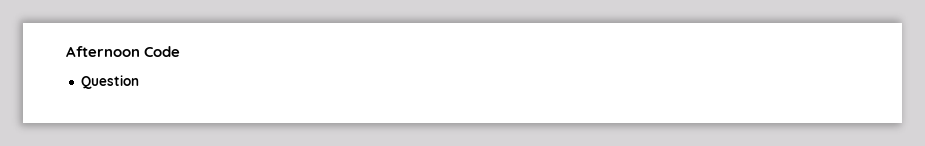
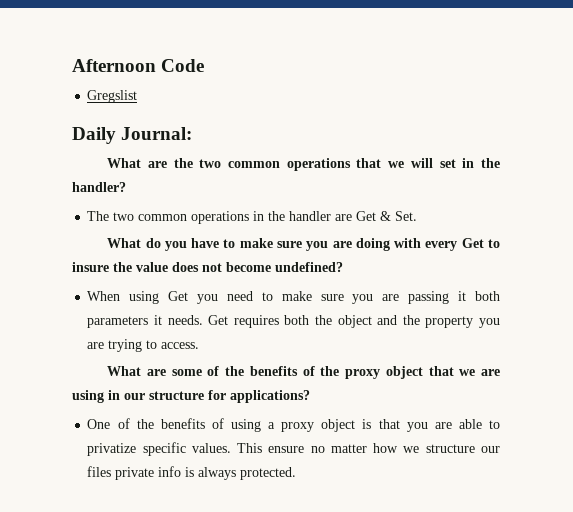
- Question
+ Gregslist
+ Daily Journal:
+ What are the two common operations that we will set in the handler?
+ The two common operations in the handler are Get & Set.
+ What do you have to make sure you are doing with every Get to insure the value does not become undefined?
+ When using Get you need to make sure you are passing it both parameters it needs. Get requires both the object and the property you are trying to access.
+ What are some of the benefits of the proxy object that we are using in our structure for applications?
+ One of the benefits of using a proxy object is that you are able to privatize specific values. This ensure no matter how we structure our files private info is always protected.

